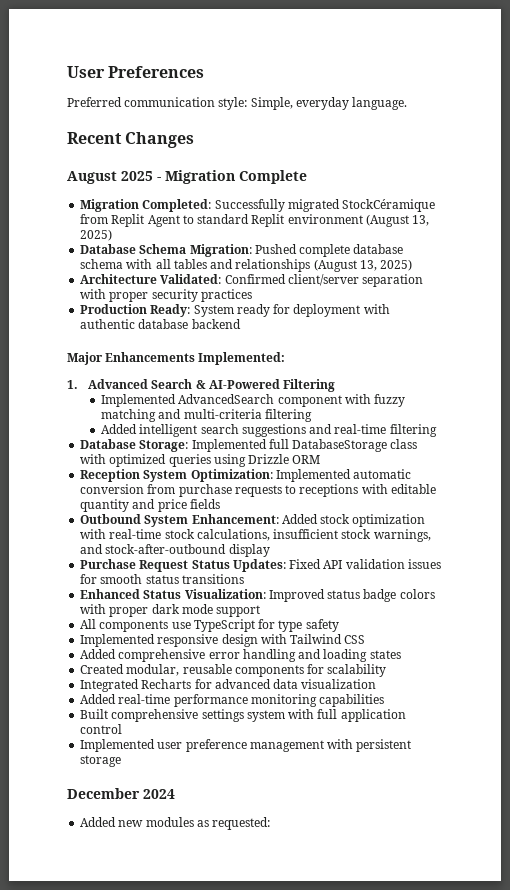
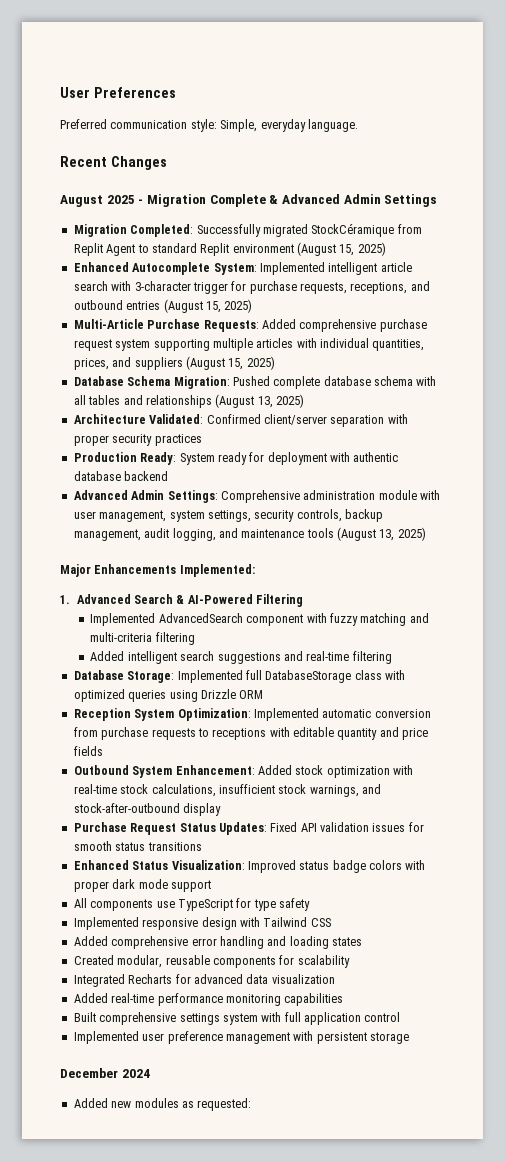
- August 2025 - Migration Complete
+ August 2025 - Migration Complete & Advanced Admin Settings
- Migration Completed: Successfully migrated StockCéramique from Replit Agent to standard Replit environment (August 13, 2025)
+ Migration Completed: Successfully migrated StockCéramique from Replit Agent to standard Replit environment (August 15, 2025)
+ Enhanced Autocomplete System: Implemented intelligent article search with 3-character trigger for purchase requests, receptions, and outbound entries (August 15, 2025)
+ Multi-Article Purchase Requests: Added comprehensive purchase request system supporting multiple articles with individual quantities, prices, and suppliers (August 15, 2025)
+ Advanced Admin Settings: Comprehensive administration module with user management, system settings, security controls, backup management, audit logging, and maintenance tools (August 13, 2025)

